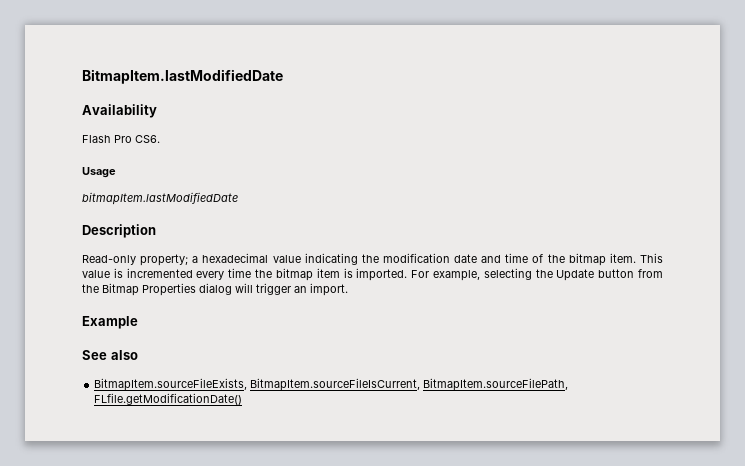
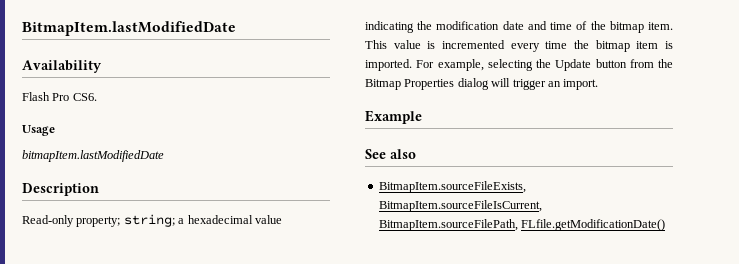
- Read-only property; a hexadecimal value indicating the modification date and time of the bitmap item.
+ Read-only property; string; a hexadecimal value indicating the modification date and time of the bitmap item.

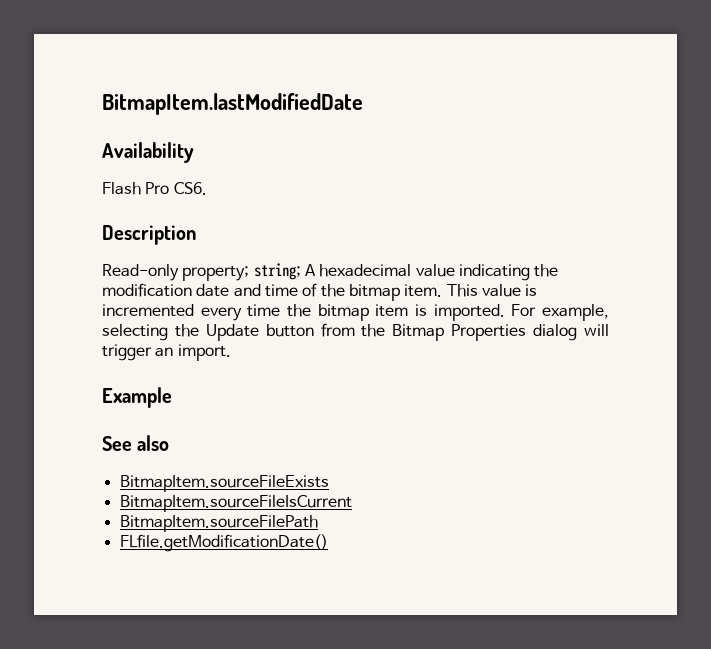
- Usage
- bitmapItem.lastModifiedDate
- Read-only property; string; a hexadecimal value indicating the modification date and time of the bitmap item.
+ Read-only property; string; A hexadecimal value indicating the modification date and time of the bitmap item.
- BitmapItem.sourceFileExists, BitmapItem.sourceFileIsCurrent, BitmapItem.sourceFilePath, FLfile.getModificationDate()
+ BitmapItem.sourceFileExists
+ BitmapItem.sourceFileIsCurrent
+ BitmapItem.sourceFilePath
+ FLfile.getModificationDate()

